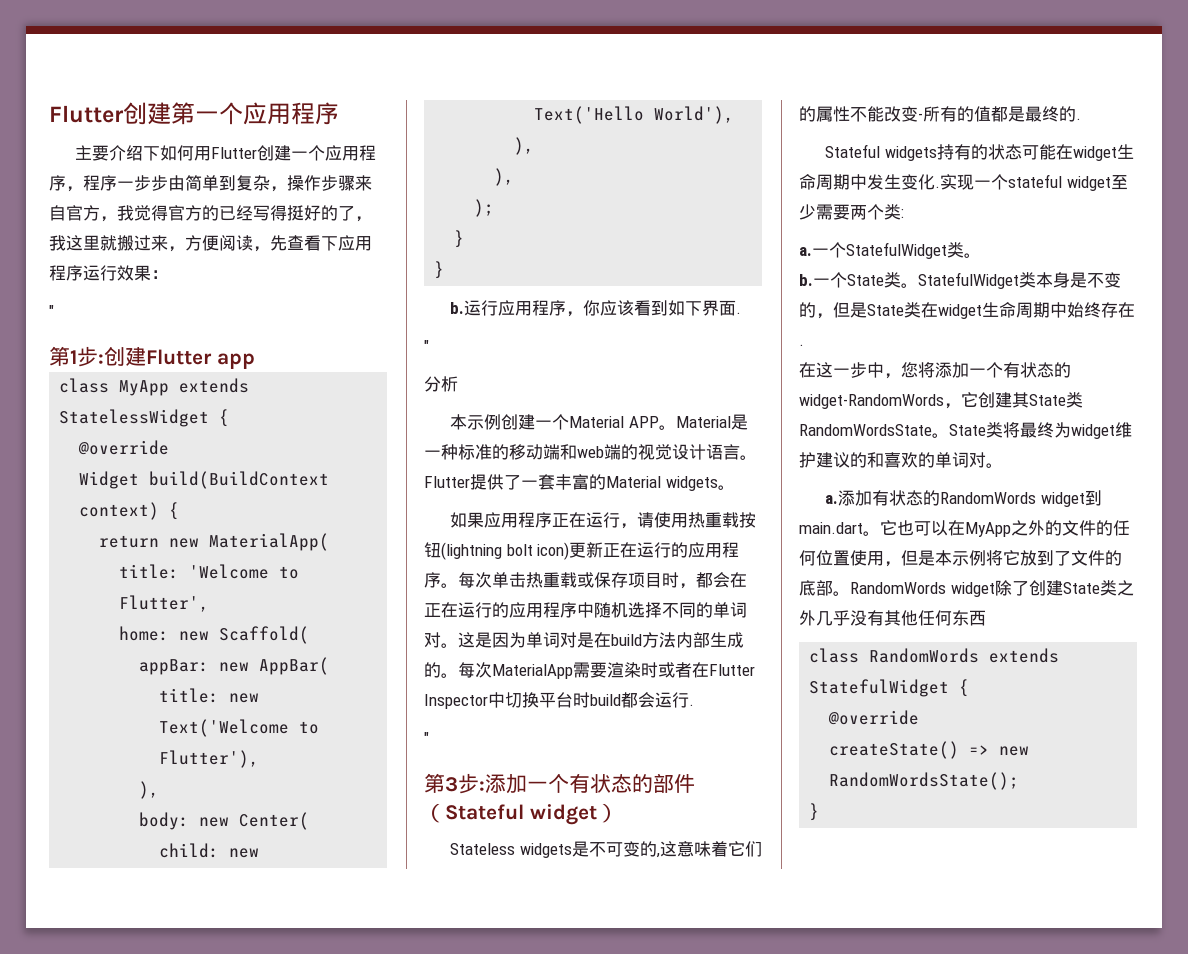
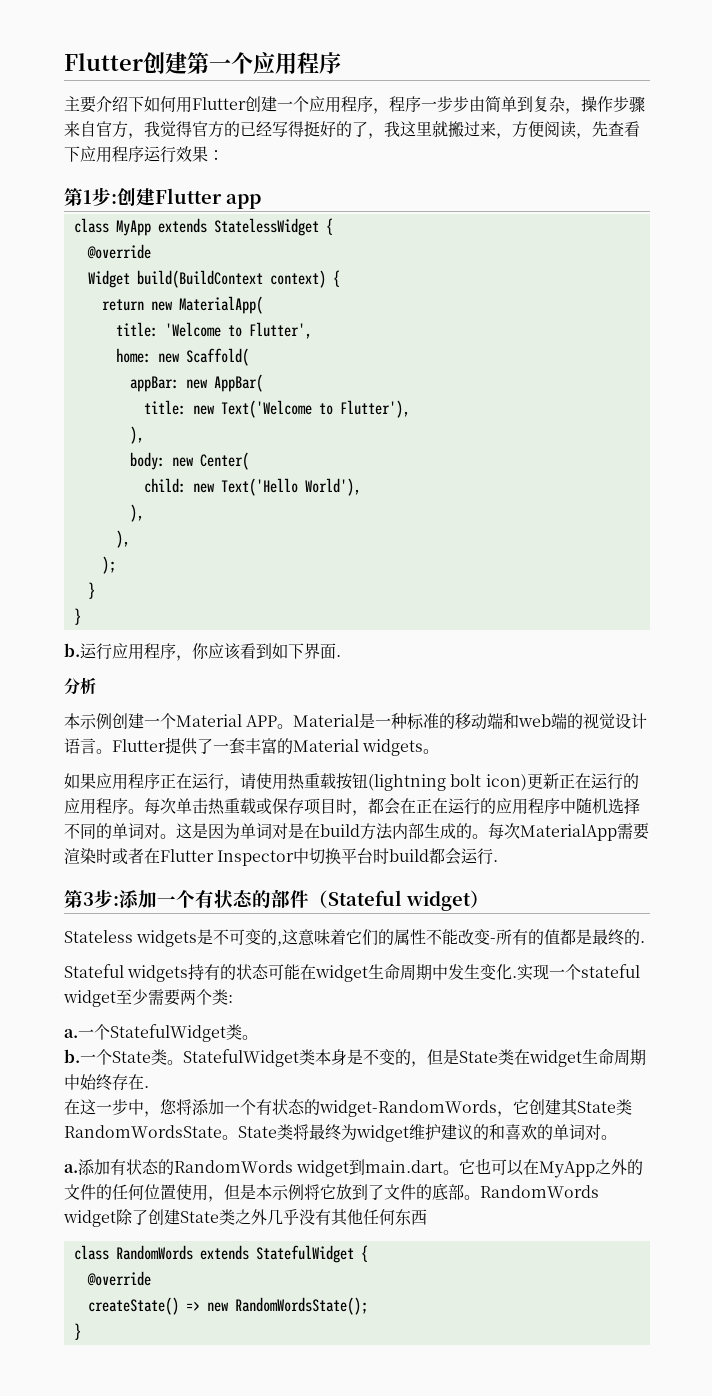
  主要介绍下如何用Flutter创建一个应用程序，程序一步步由简单到复杂，操作步骤来自官方，我觉得官方的已经写得挺好的了，我这里就搬过来，方便阅读，先查看下应用程序运行效果：
- "
  运行应用程序，你应该看到如下界面.
- "
  每次MaterialApp需要渲染时或者在Flutter Inspector中切换平台时build都会运行.
- "

